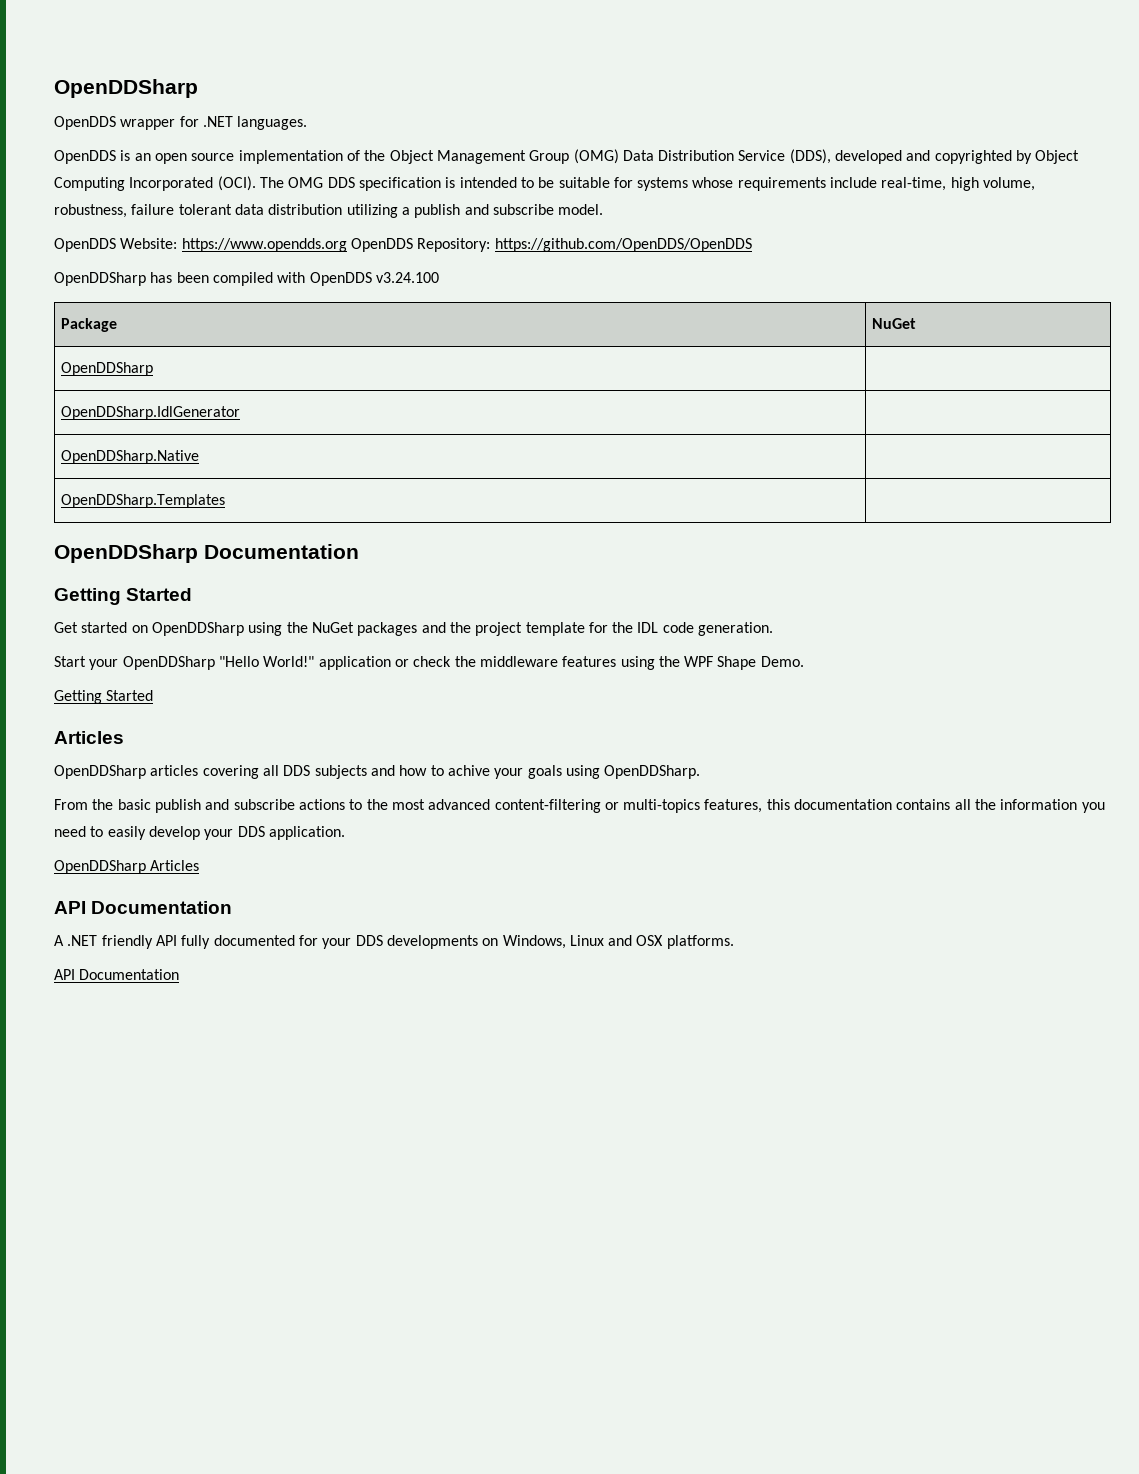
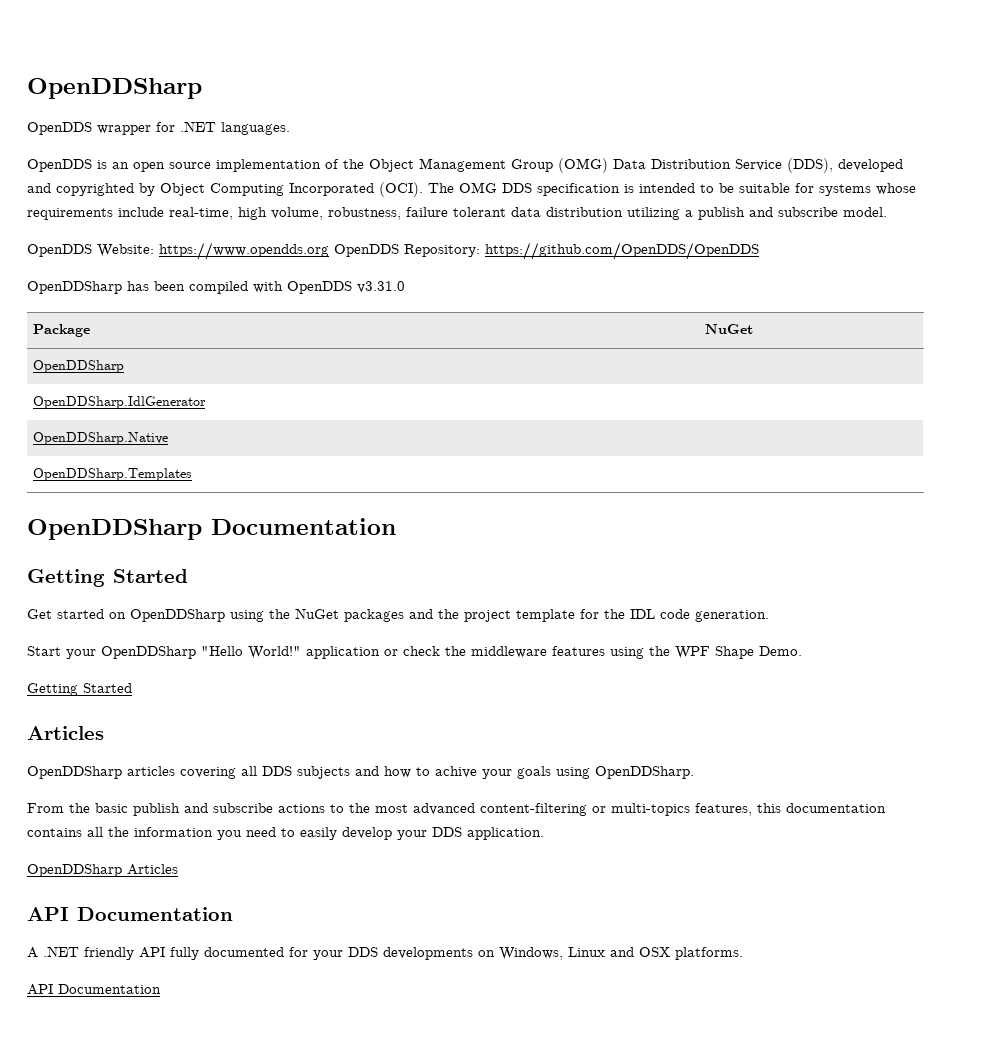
- OpenDDSharp has been compiled with OpenDDS v3.24.100
+ OpenDDSharp has been compiled with OpenDDS v3.31.0

